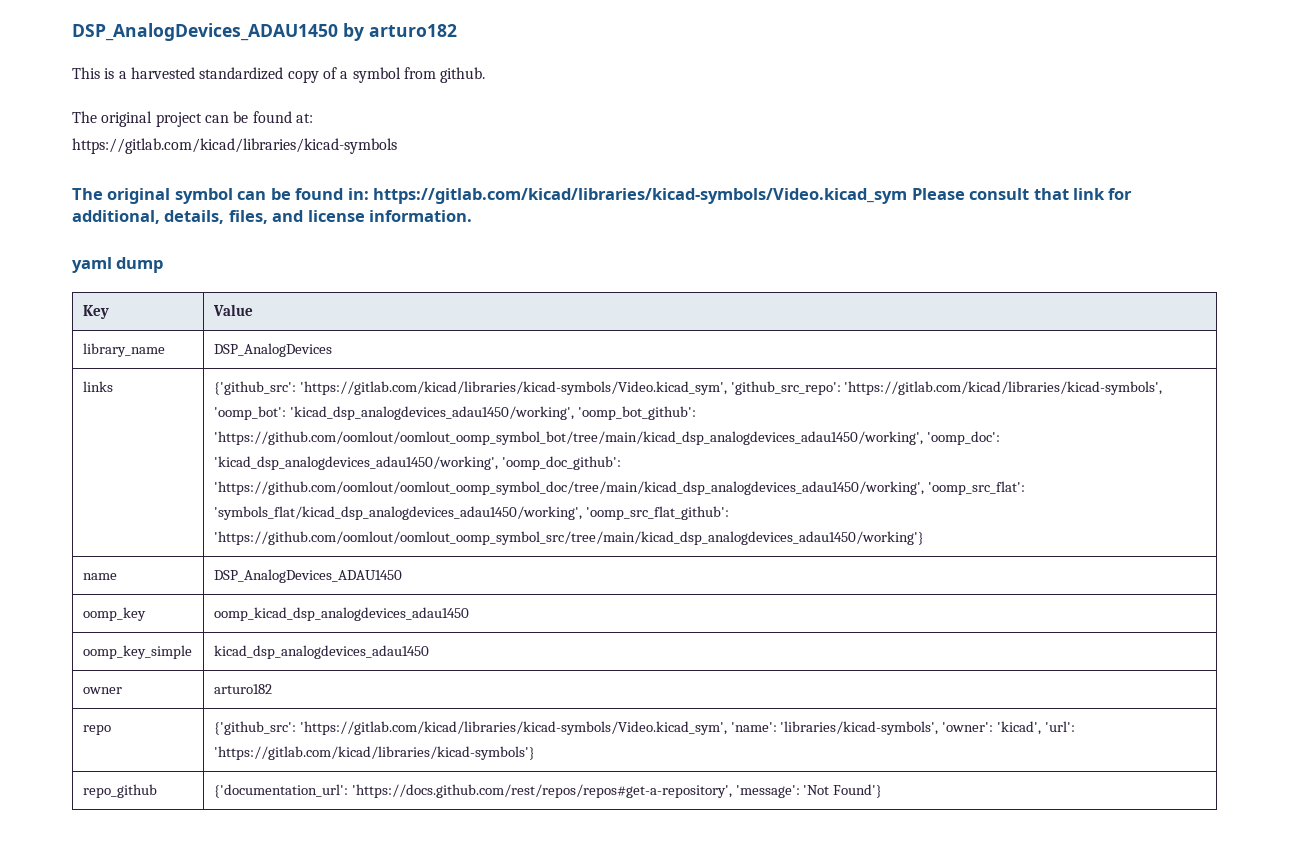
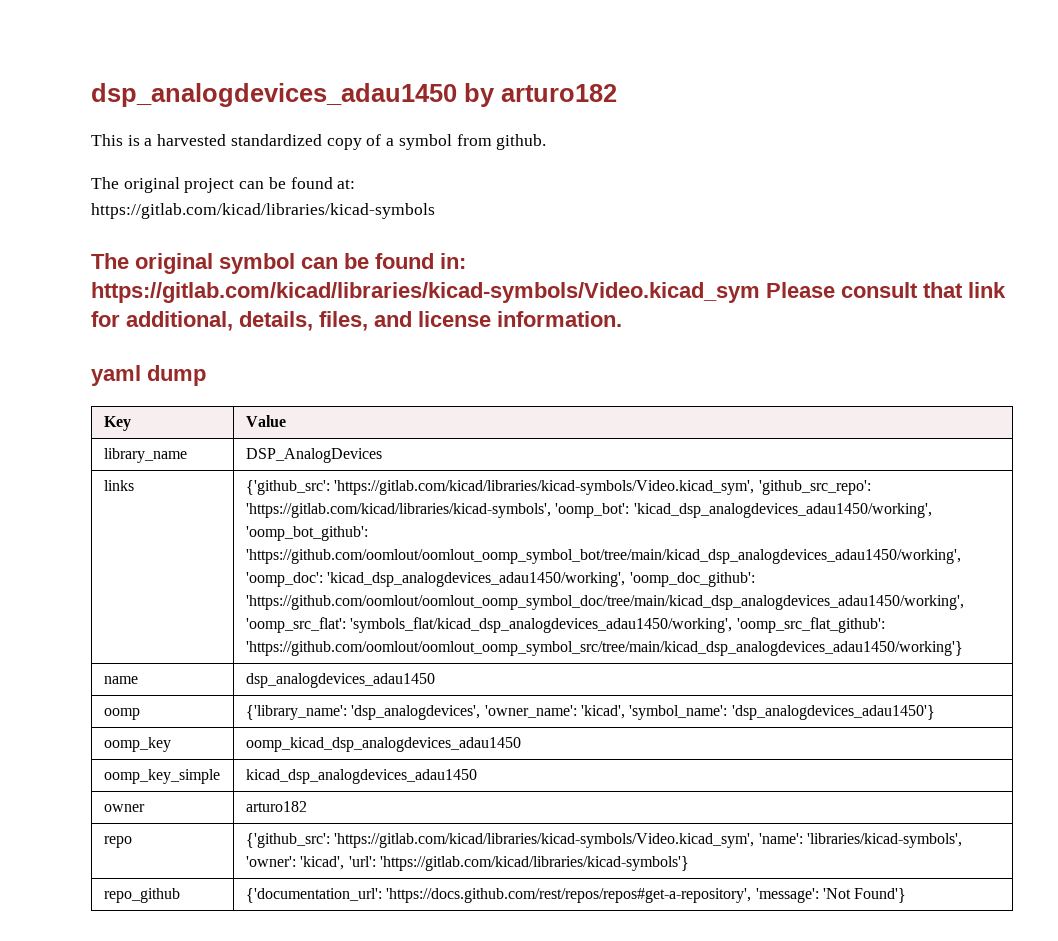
- DSP_AnalogDevices_ADAU1450 by arturo182
+ dsp_analogdevices_adau1450 by arturo182
- name | DSP_AnalogDevices_ADAU1450
+ name | dsp_analogdevices_adau1450
+ oomp | {'library_name': 'dsp_analogdevices', 'owner_name': 'kicad', 'symbol_name': 'dsp_analogdevices_adau1450'}

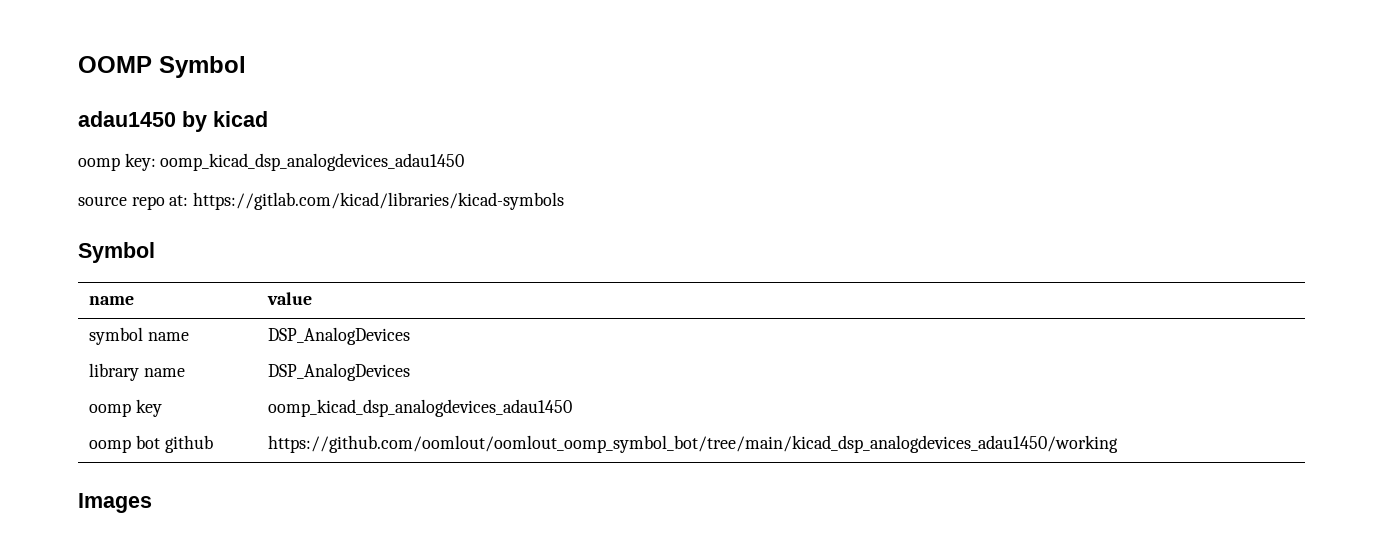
- dsp_analogdevices_adau1450 by arturo182
- This is a harvested standardized copy of a symbol from github.
- The original project can be found at:
- https://gitlab.com/kicad/libraries/kicad-symbols
- The original symbol can be found in: https://gitlab.com/kicad/libraries/kicad-symbols/Video.kicad_sym Please consult that link for additional, details, files, and license information.
- yaml dump
- Key | Value
- library_name | DSP_AnalogDevices
- links | {'github_src': 'https://gitlab.com/kicad/libraries/kicad-symbols/Video.kicad_sym', 'github_src_repo': 'https://gitlab.com/kicad/libraries/kicad-symbols', 'oomp_bot': 'kicad_dsp_analogdevices_adau1450/working', 'oomp_bot_github': 'https://github.com/oomlout/oomlout_oomp_symbol_bot/tree/main/kicad_dsp_analogdevices_adau1450/working', 'oomp_doc': 'kicad_dsp_analogdevices_adau1450/working', 'oomp_doc_github': 'https://github.com/oomlout/oomlout_oomp_symbol_doc/tree/main/kicad_dsp_analogdevices_adau1450/working', 'oomp_src_flat': 'symbols_flat/kicad_dsp_analogdevices_adau1450/working', 'oomp_src_flat_github': 'https://github.com/oomlout/oomlout_oomp_symbol_src/tree/main/kicad_dsp_analogdevices_adau1450/working'}
- name | dsp_analogdevices_adau1450
- oomp | {'library_name': 'dsp_analogdevices', 'owner_name': 'kicad', 'symbol_name': 'dsp_analogdevices_adau1450'}
- oomp_key | oomp_kicad_dsp_analogdevices_adau1450
- oomp_key_simple | kicad_dsp_analogdevices_adau1450
- owner | arturo182
- repo | {'github_src': 'https://gitlab.com/kicad/libraries/kicad-symbols/Video.kicad_sym', 'name': 'libraries/kicad-symbols', 'owner': 'kicad', 'url': 'https://gitlab.com/kicad/libraries/kicad-symbols'}
- repo_github | {'documentation_url': 'https://docs.github.com/rest/repos/repos#get-a-repository', 'message': 'Not Found'}
+ OOMP Symbol
+ adau1450 by kicad
+ oomp key: oomp_kicad_dsp_analogdevices_adau1450
+ source repo at: https://gitlab.com/kicad/libraries/kicad-symbols
+ Symbol
+ name | value
+ symbol name | DSP_AnalogDevices
+ library name | DSP_AnalogDevices
+ oomp key | oomp_kicad_dsp_analogdevices_adau1450
+ oomp bot github | https://github.com/oomlout/oomlout_oomp_symbol_bot/tree/main/kicad_dsp_analogdevices_adau1450/working
+ Images

